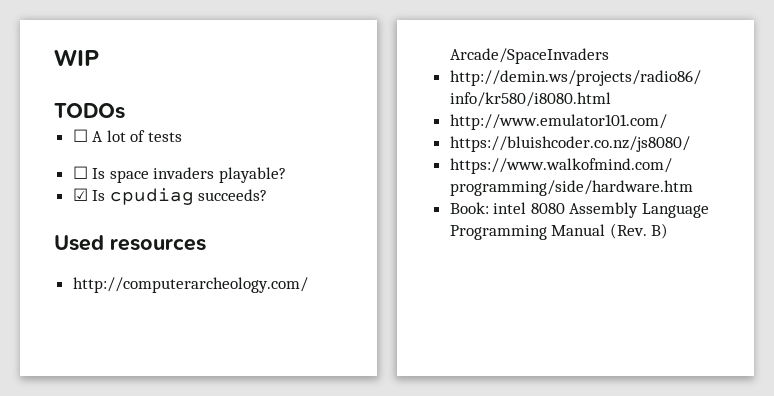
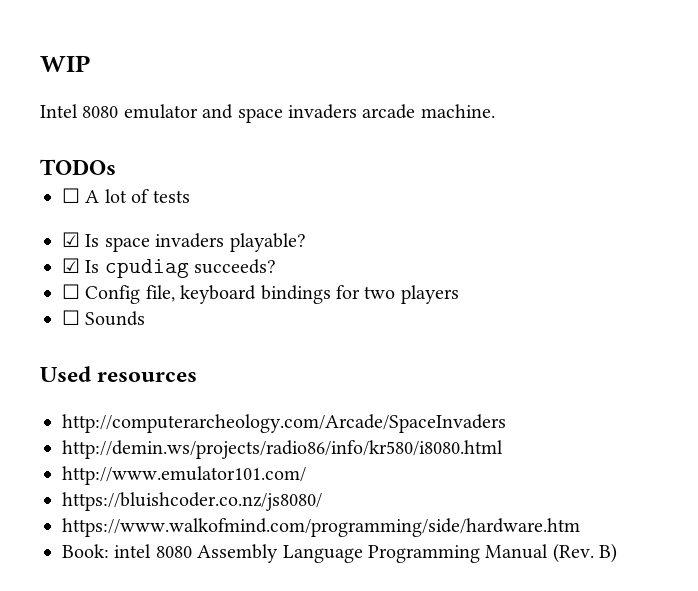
+ Intel 8080 emulator and space invaders arcade machine.
- ☐ Is space invaders playable?
+ ☑ Is space invaders playable?
+ ☐ Config file, keyboard bindings for two players
+ ☐ Sounds

